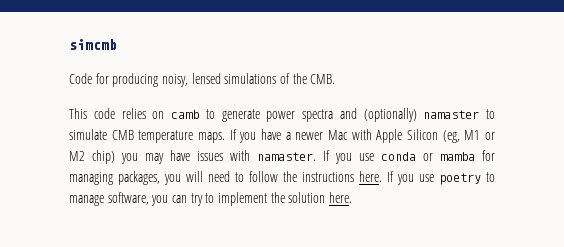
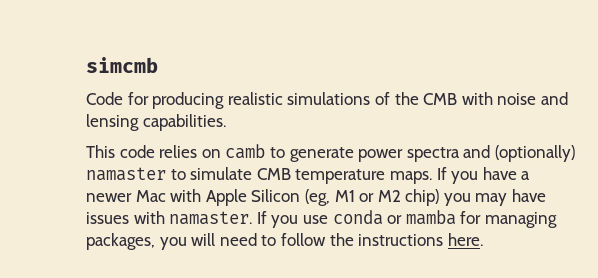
- Code for producing noisy, lensed simulations of the CMB.
+ Code for producing realistic simulations of the CMB with noise and lensing capabilities.
- If you use poetry to manage software, you can try to implement the solution here.

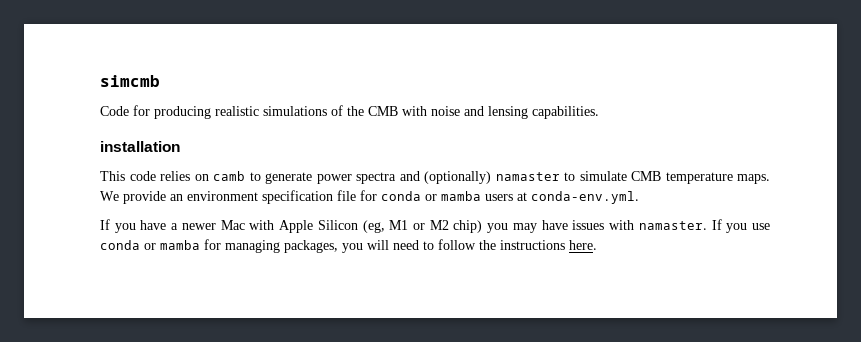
+ installation
- This code relies on camb to generate power spectra and (optionally) namaster to simulate CMB temperature maps. If you have a newer Mac with Apple Silicon (eg, M1 or M2 chip) you may have issues with namaster.
+ This code relies on camb to generate power spectra and (optionally) namaster to simulate CMB temperature maps. We provide an environment specification file for conda or mamba users at conda-env.yml.
+ If you have a newer Mac with Apple Silicon (eg, M1 or M2 chip) you may have issues with namaster.

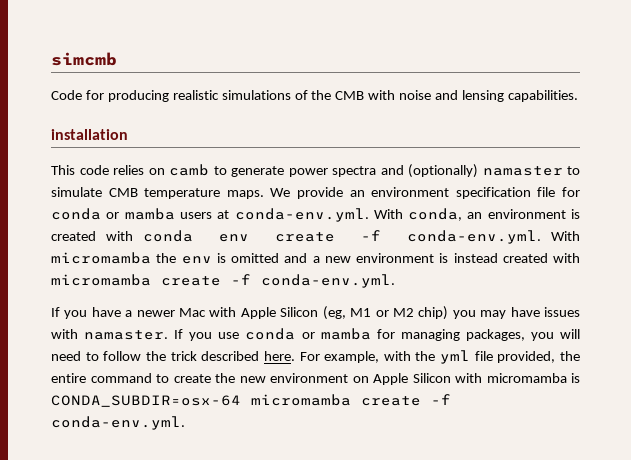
- We provide an environment specification file for conda or mamba users at conda-env.yml.
+ We provide an environment specification file for conda or mamba users at conda-env.yml. With conda, an environment is created with conda env create -f conda-env.yml. With micromamba the env is omitted and a new environment is instead created with micromamba create -f conda-env.yml.
- If you use conda or mamba for managing packages, you will need to follow the instructions here.
+ If you use conda or mamba for managing packages, you will need to follow the trick described here. For example, with the yml file provided, the entire command to create the new environment on Apple Silicon with micromamba is CONDA_SUBDIR=osx-64 micromamba create -f conda-env.yml.

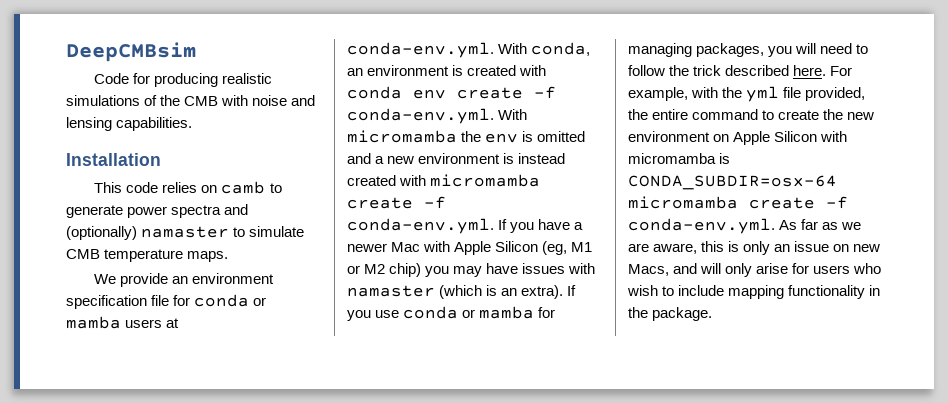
- simcmb
+ DeepCMBsim
- installation
+ Installation
- This code relies on camb to generate power spectra and (optionally) namaster to simulate CMB temperature maps. We provide an environment specification file for conda or mamba users at conda-env.yml. With conda, an environment is created with conda env create -f conda-env.yml. With micromamba the env is omitted and a new environment is instead created with micromamba create -f conda-env.yml.
- If you have a newer Mac with Apple Silicon (eg, M1 or M2 chip) you may have issues with namaster.
+ This code relies on camb to generate power spectra and (optionally) namaster to simulate CMB temperature maps.
+ We provide an environment specification file for conda or mamba users at conda-env.yml. With conda, an environment is created with conda env create -f conda-env.yml. With micromamba the env is omitted and a new environment is instead created with micromamba create -f conda-env.yml. If you have a newer Mac with Apple Silicon (eg, M1 or M2 chip) you may have issues with namaster (which is an extra).
- For example, with the yml file provided, the entire command to create the new environment on Apple Silicon with micromamba is CONDA_SUBDIR=osx-64 micromamba create -f conda-env.yml.
+ For example, with the yml file provided, the entire command to create the new environment on Apple Silicon with micromamba is CONDA_SUBDIR=osx-64 micromamba create -f conda-env.yml. As far as we are aware, this is only an issue on new Macs, and will only arise for users who wish to include mapping functionality in the package.

